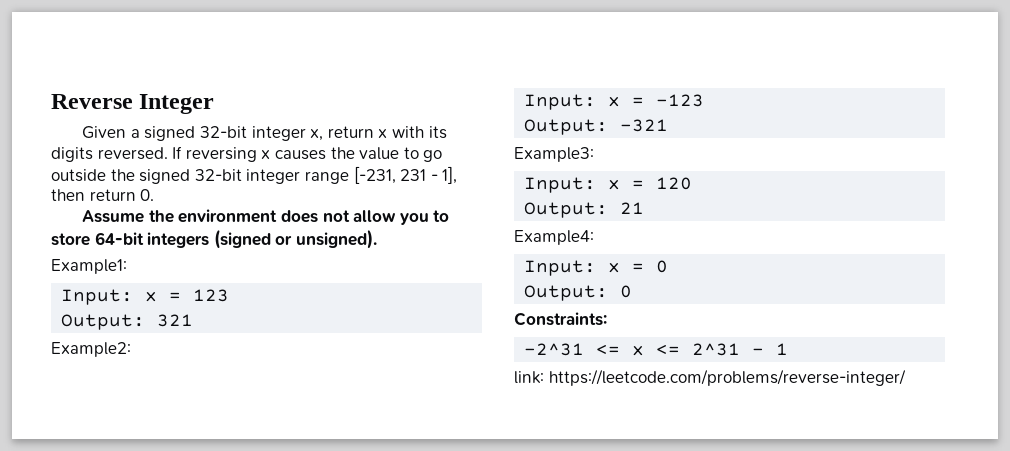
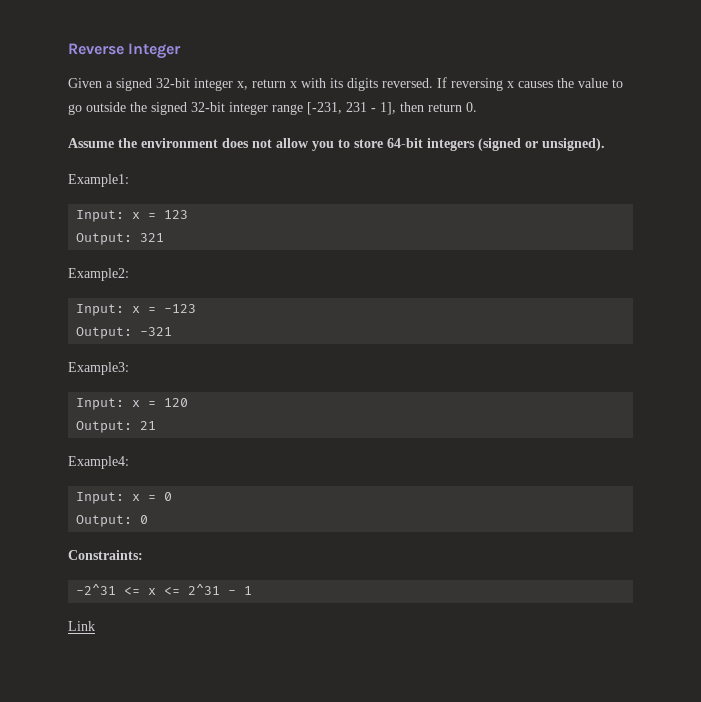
- link: https://leetcode.com/problems/reverse-integer/
+ Link

